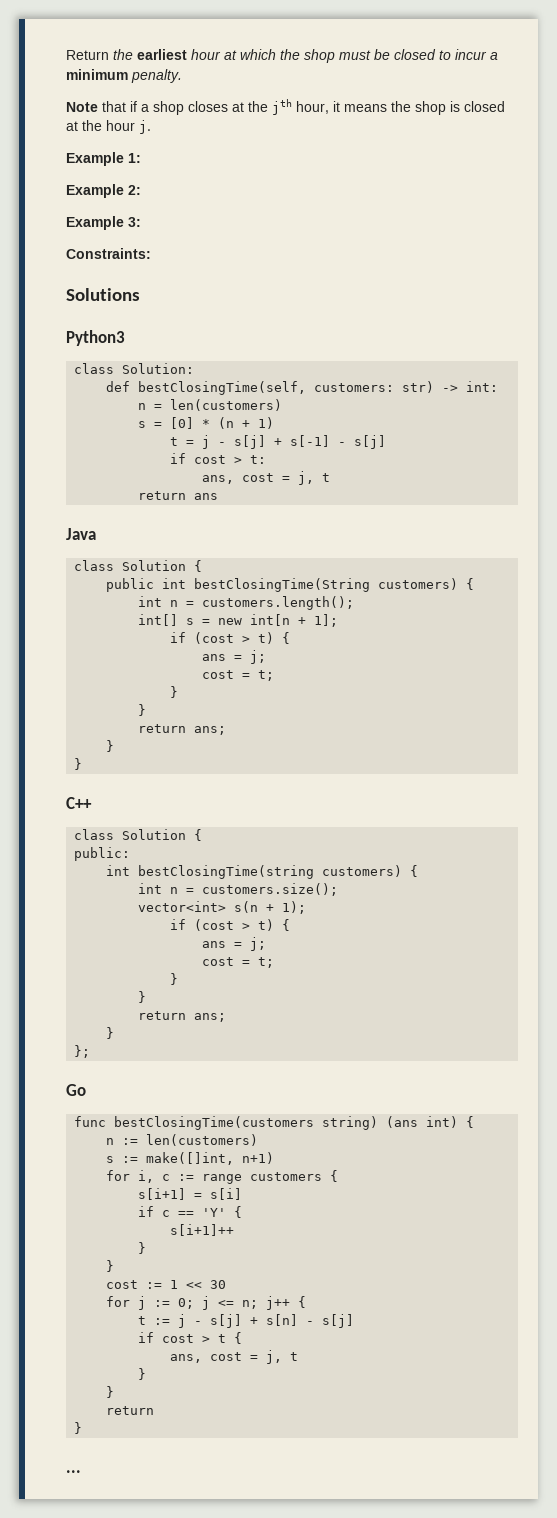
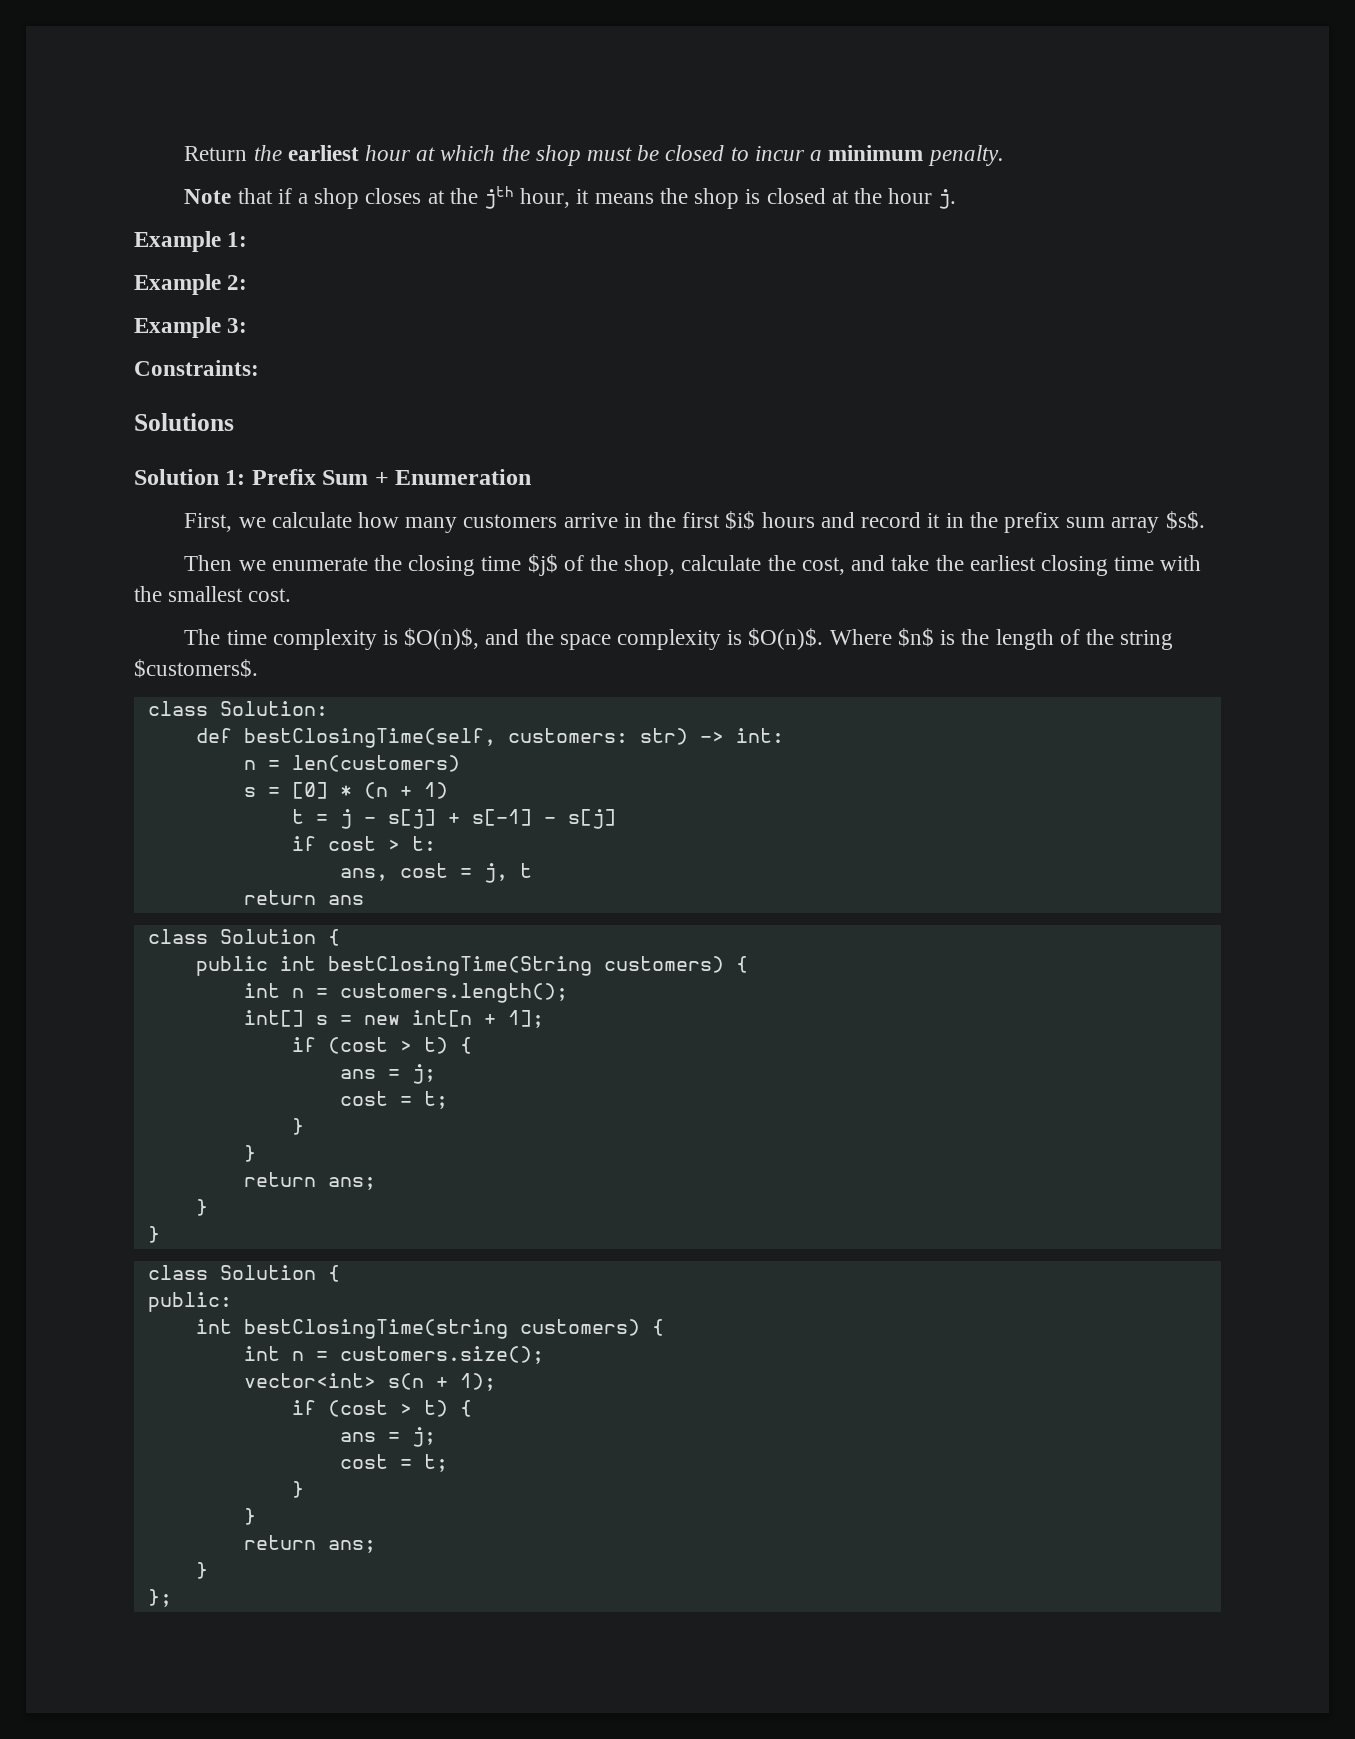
- Python3
+ Solution 1: Prefix Sum + Enumeration
+ First, we calculate how many customers arrive in the first $i$ hours and record it in the prefix sum array $s$.
+ Then we enumerate the closing time $j$ of the shop, calculate the cost, and take the earliest closing time with the smallest cost.
+ The time complexity is $O(n)$, and the space complexity is $O(n)$. Where $n$ is the length of the string $customers$.
- Java
- C++
- Go
- func bestClosingTime(customers string) (ans int) {
- n := len(customers)
- s := make([]int, n+1)
- for i, c := range customers {
- s[i+1] = s[i]
- if c == 'Y' {
- s[i+1]++
- }
- }
- cost := 1 << 30
- for j := 0; j <= n; j++ {
- t := j - s[j] + s[n] - s[j]
- if cost > t {
- ans, cost = j, t
- }
- }
- return
- }
- ...

